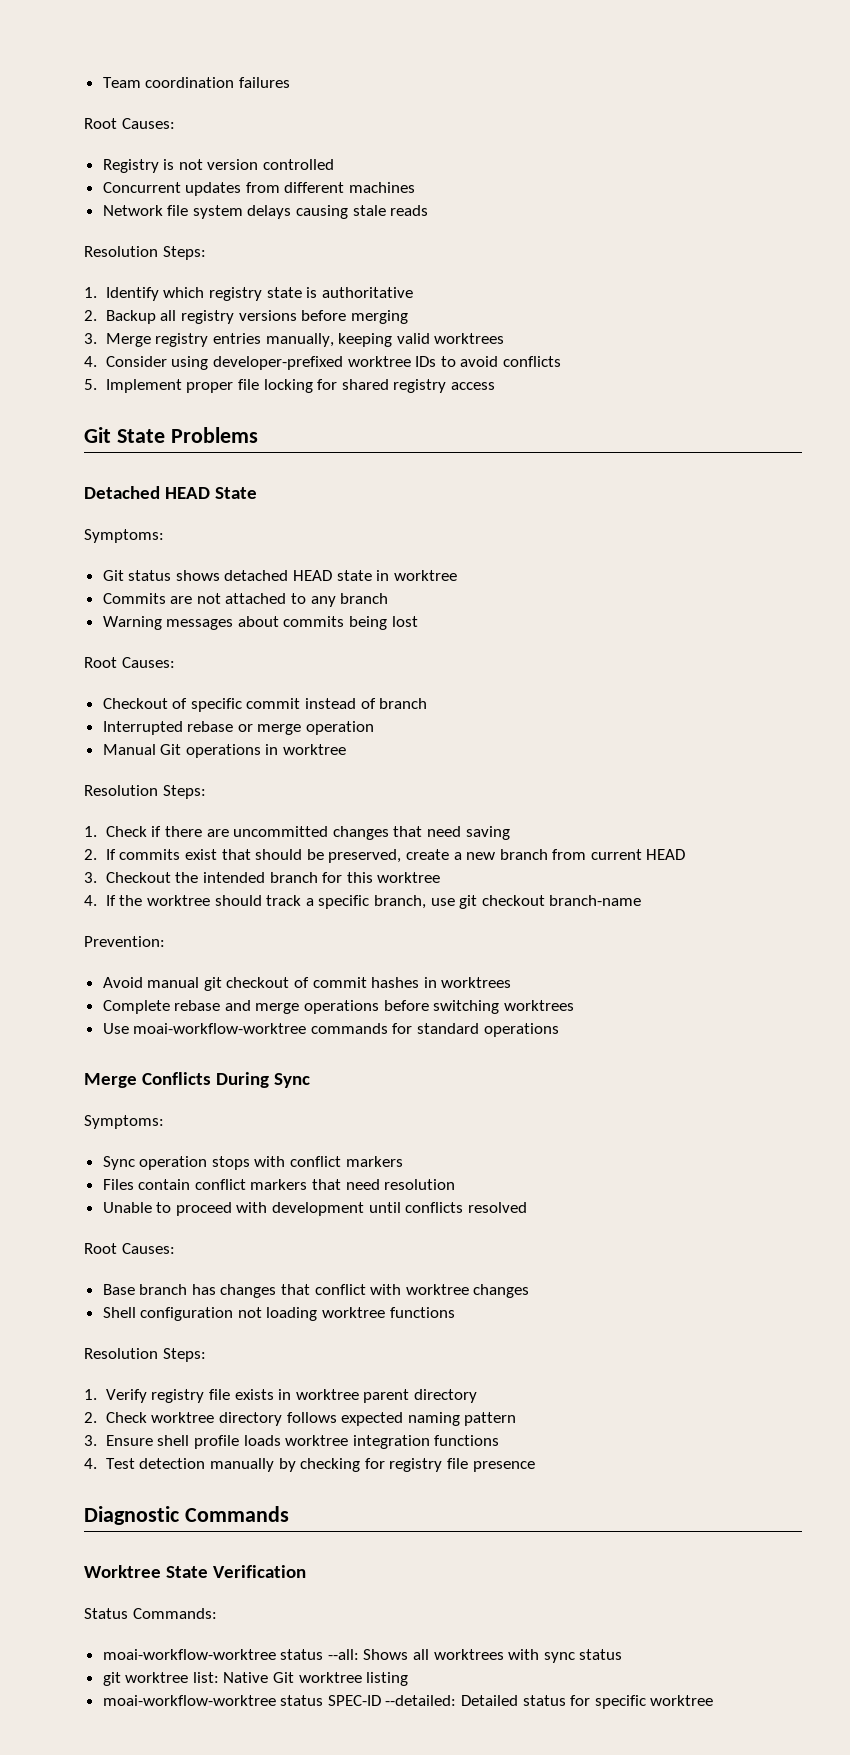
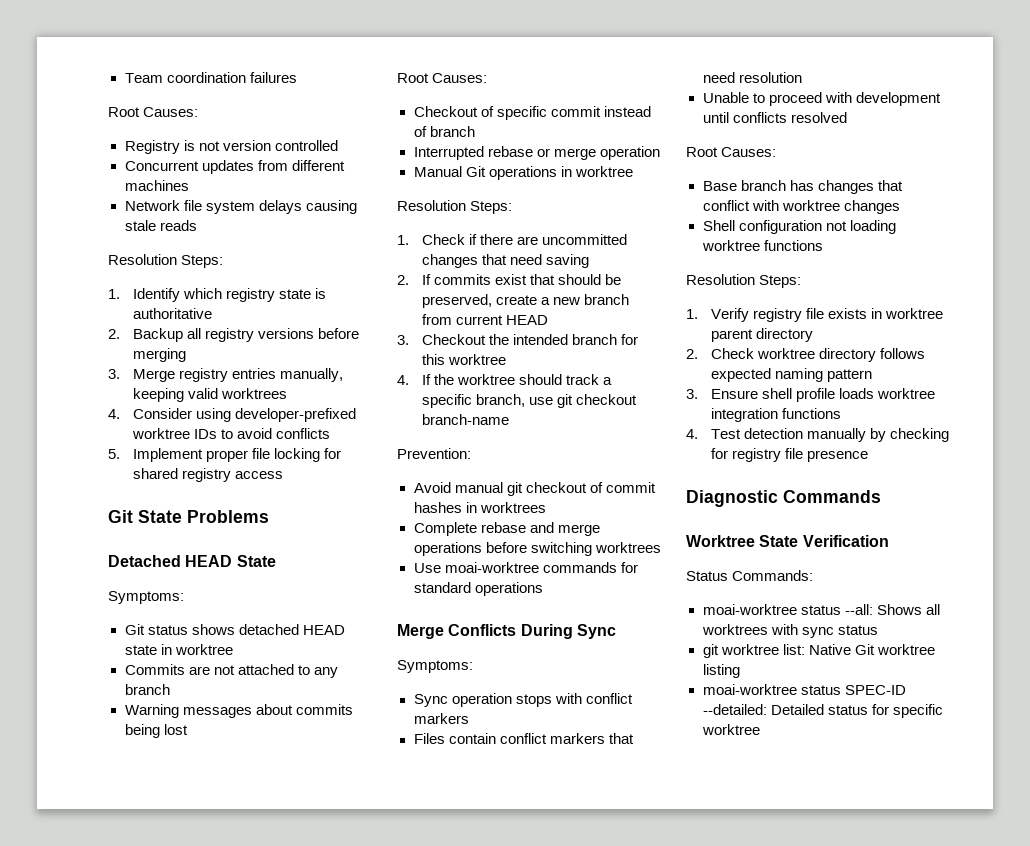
- Use moai-workflow-worktree commands for standard operations
+ Use moai-worktree commands for standard operations
- moai-workflow-worktree status --all: Shows all worktrees with sync status
+ moai-worktree status --all: Shows all worktrees with sync status
- moai-workflow-worktree status SPEC-ID --detailed: Detailed status for specific worktree
+ moai-worktree status SPEC-ID --detailed: Detailed status for specific worktree

